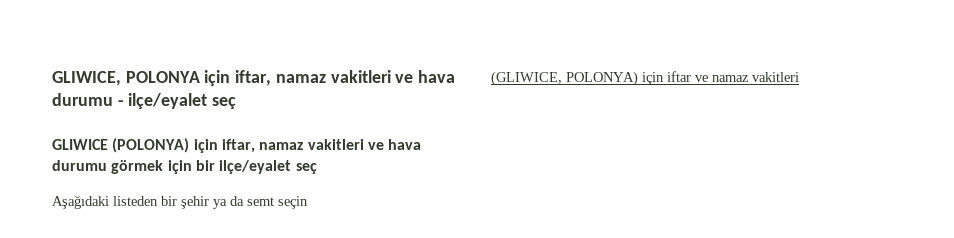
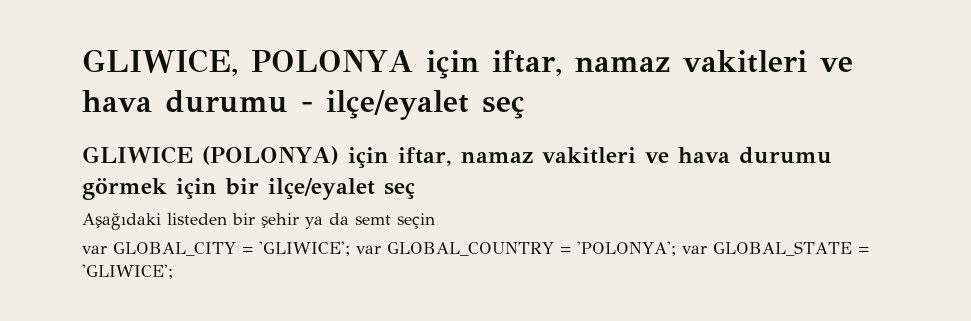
- (GLIWICE, POLONYA) için iftar ve namaz vakitleri
+ var GLOBAL_CITY = 'GLIWICE'; var GLOBAL_COUNTRY = 'POLONYA'; var GLOBAL_STATE = 'GLIWICE';

